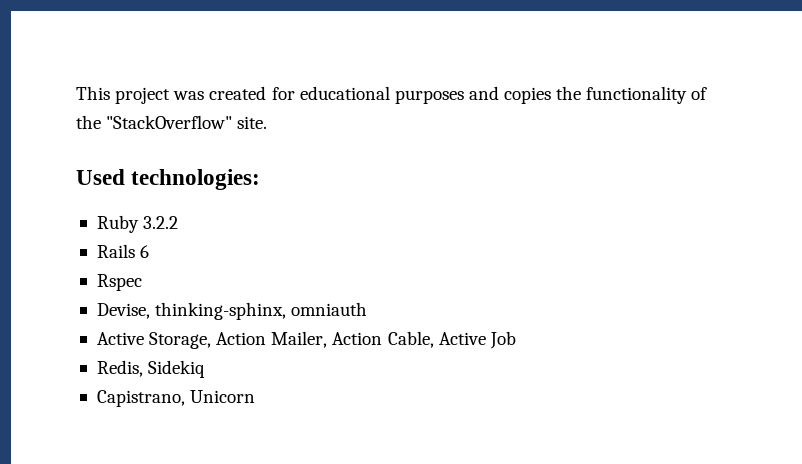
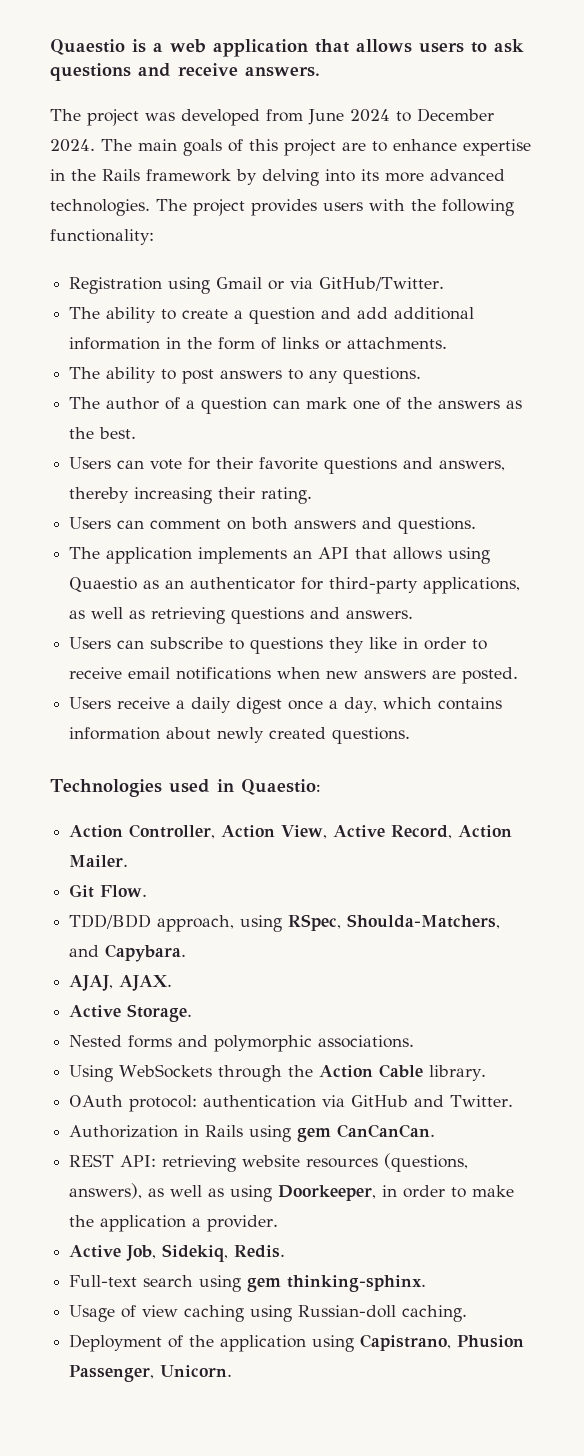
- This project was created for educational purposes and copies the functionality of the "StackOverflow" site.
- Used technologies:
- Ruby 3.2.2
- Rails 6
- Rspec
- Devise, thinking-sphinx, omniauth
- Active Storage, Action Mailer, Action Cable, Active Job
- Redis, Sidekiq
- Capistrano, Unicorn
+ Quaestio is a web application that allows users to ask questions and receive answers.
+ The project was developed from June 2024 to December 2024. The main goals of this project are to enhance expertise in the Rails framework by delving into its more advanced technologies. The project provides users with the following functionality:
+ Registration using Gmail or via GitHub/Twitter.
+ The ability to create a question and add additional information in the form of links or attachments.
+ The ability to post answers to any questions.
+ The author of a question can mark one of the answers as the best.
+ Users can vote for their favorite questions and answers, thereby increasing their rating.
+ Users can comment on both answers and questions.
+ The application implements an API that allows using Quaestio as an authenticator for third-party applications, as well as retrieving questions and answers.
+ Users can subscribe to questions they like in order to receive email notifications when new answers are posted.
+ Users receive a daily digest once a day, which contains information about newly created questions.
+ Technologies used in Quaestio:
+ Action Controller, Action View, Active Record, Action Mailer.
+ Git Flow.
+ TDD/BDD approach, using RSpec, Shoulda-Matchers, and Capybara.
+ AJAJ, AJAX.
+ Active Storage.
+ Nested forms and polymorphic associations.
+ Using WebSockets through the Action Cable library.
+ OAuth protocol: authentication via GitHub and Twitter.
+ Authorization in Rails using gem CanCanCan.
+ REST API: retrieving website resources (questions, answers), as well as using Doorkeeper, in order to make the application a provider.
+ Active Job, Sidekiq, Redis.
+ Full-text search using gem thinking-sphinx.
+ Usage of view caching using Russian-doll caching.
+ Deployment of the application using Capistrano, Phusion Passenger, Unicorn.

